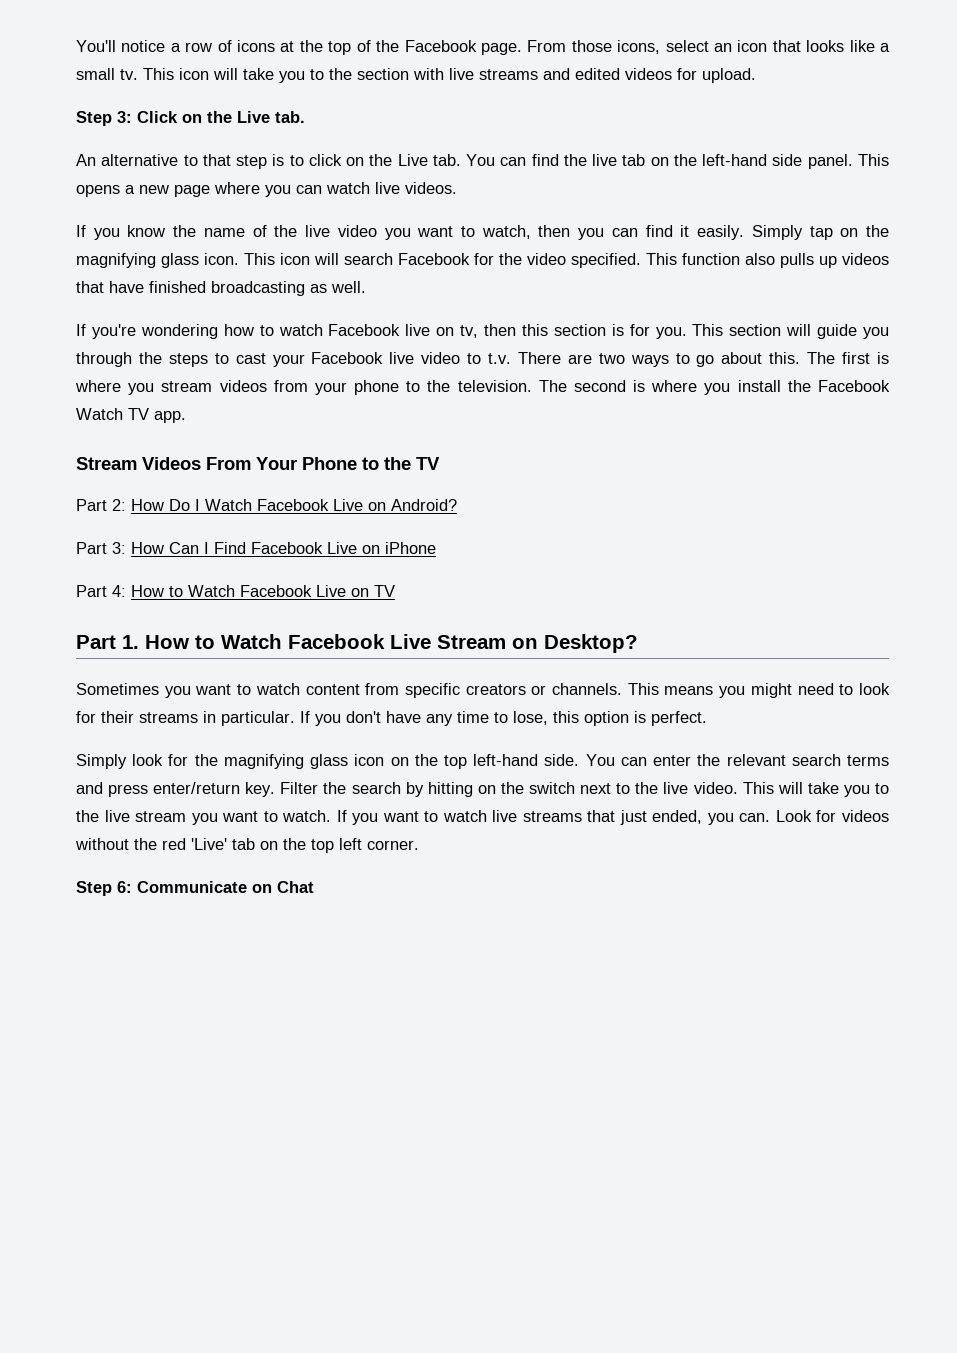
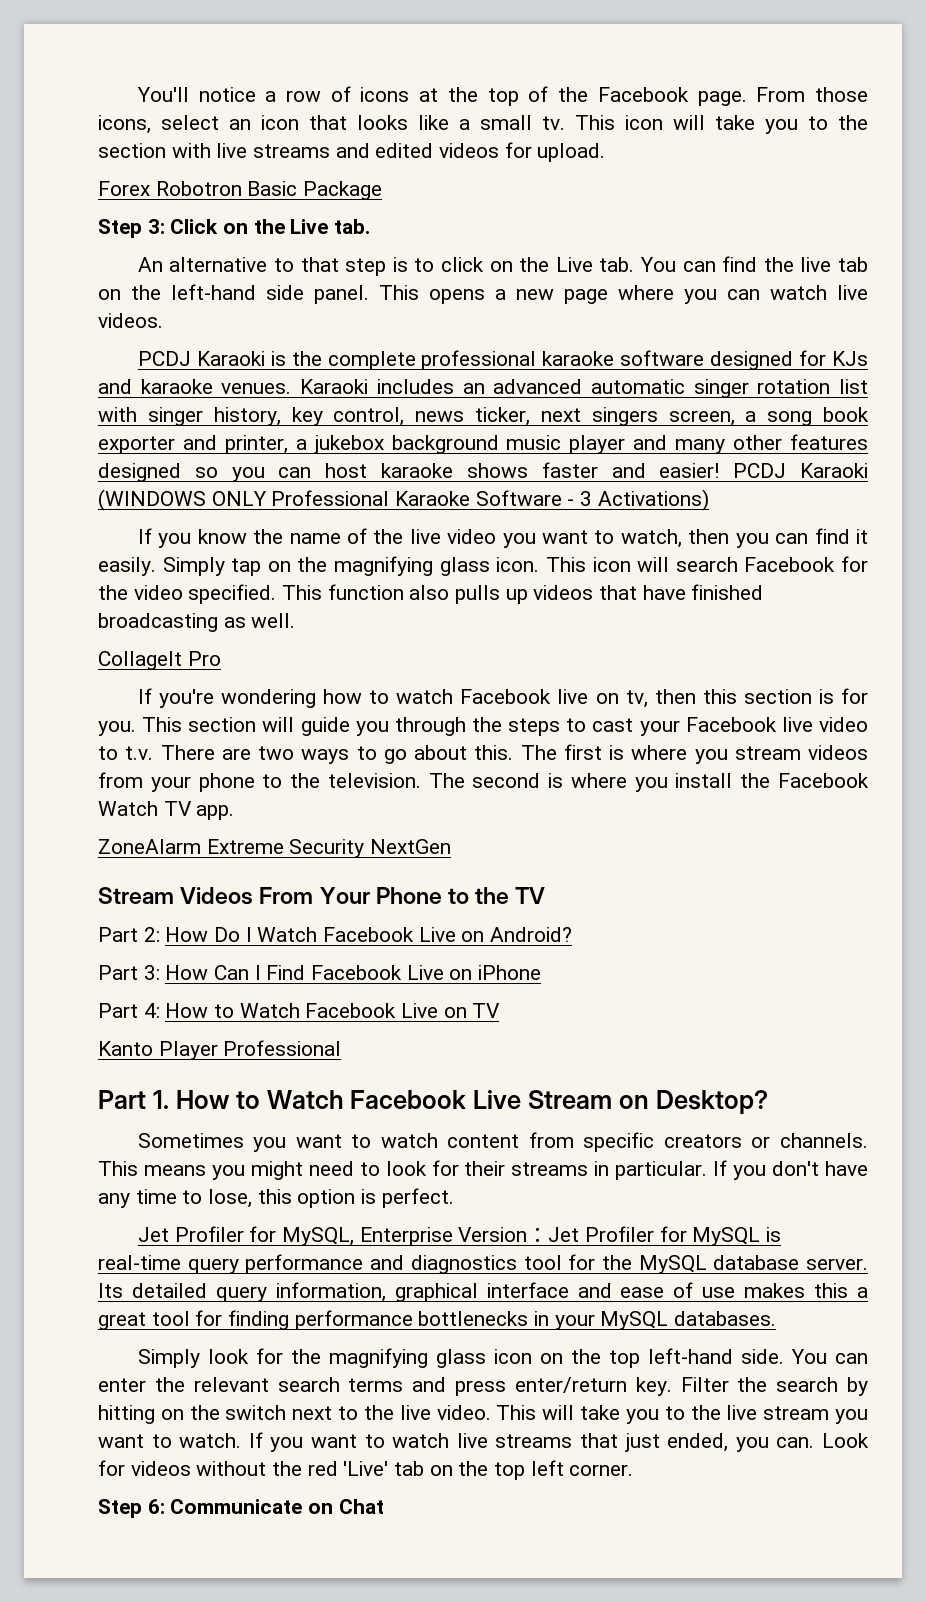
+ Forex Robotron Basic Package
+ PCDJ Karaoki is the complete professional karaoke software designed for KJs and karaoke venues. Karaoki includes an advanced automatic singer rotation list with singer history, key control, news ticker, next singers screen, a song book exporter and printer, a jukebox background music player and many other features designed so you can host karaoke shows faster and easier! PCDJ Karaoki (WINDOWS ONLY Professional Karaoke Software - 3 Activations)
+ CollageIt Pro
+ ZoneAlarm Extreme Security NextGen
+ Kanto Player Professional
+ Jet Profiler for MySQL, Enterprise Version：Jet Profiler for MySQL is real-time query performance and diagnostics tool for the MySQL database server. Its detailed query information, graphical interface and ease of use makes this a great tool for finding performance bottlenecks in your MySQL databases.

